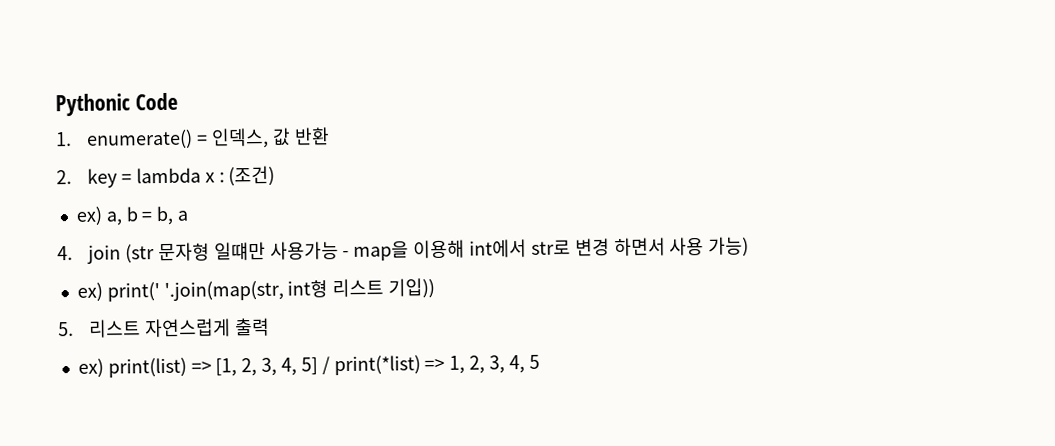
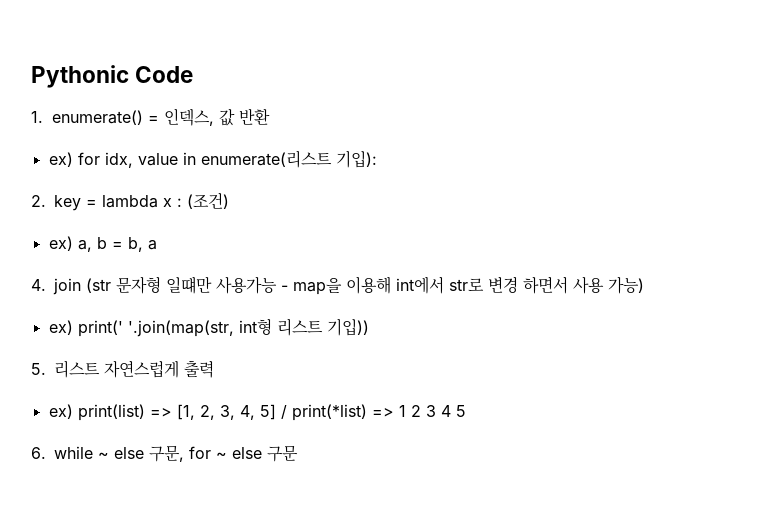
+ ex) for idx, value in enumerate(리스트 기입):
- ex) print(list) => [1, 2, 3, 4, 5] / print(*list) => 1, 2, 3, 4, 5
+ ex) print(list) => [1, 2, 3, 4, 5] / print(*list) => 1 2 3 4 5
+ 6. while ~ else 구문, for ~ else 구문

